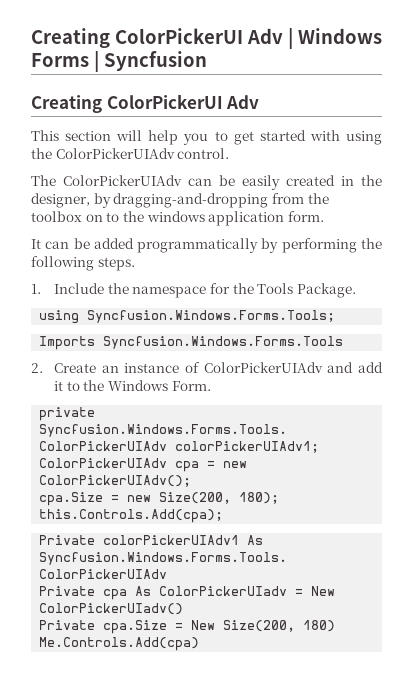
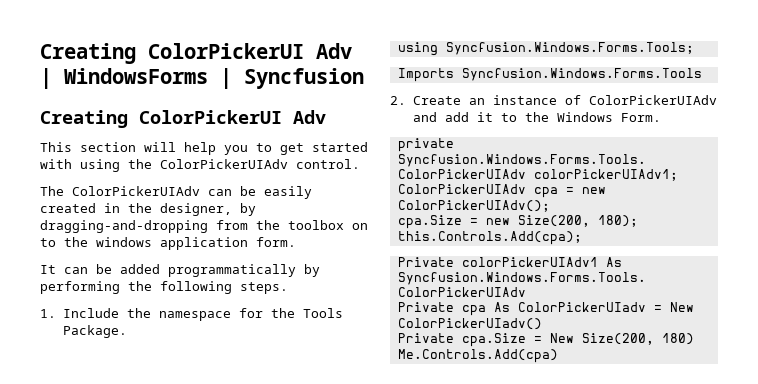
- Creating ColorPickerUI Adv | Windows Forms | Syncfusion
+ Creating ColorPickerUI Adv | WindowsForms | Syncfusion

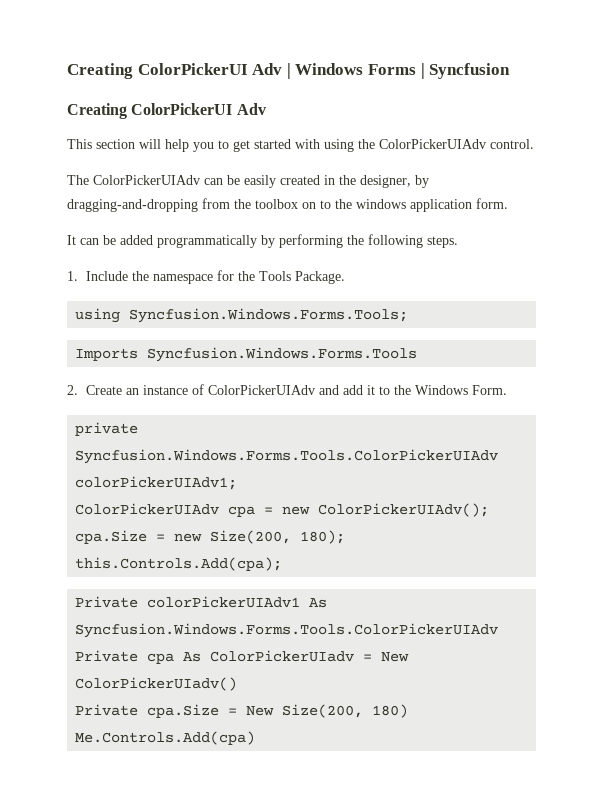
- Creating ColorPickerUI Adv | WindowsForms | Syncfusion
+ Creating ColorPickerUI Adv | Windows Forms | Syncfusion

